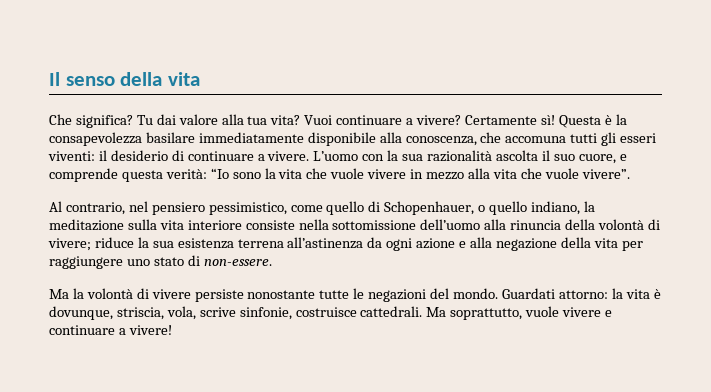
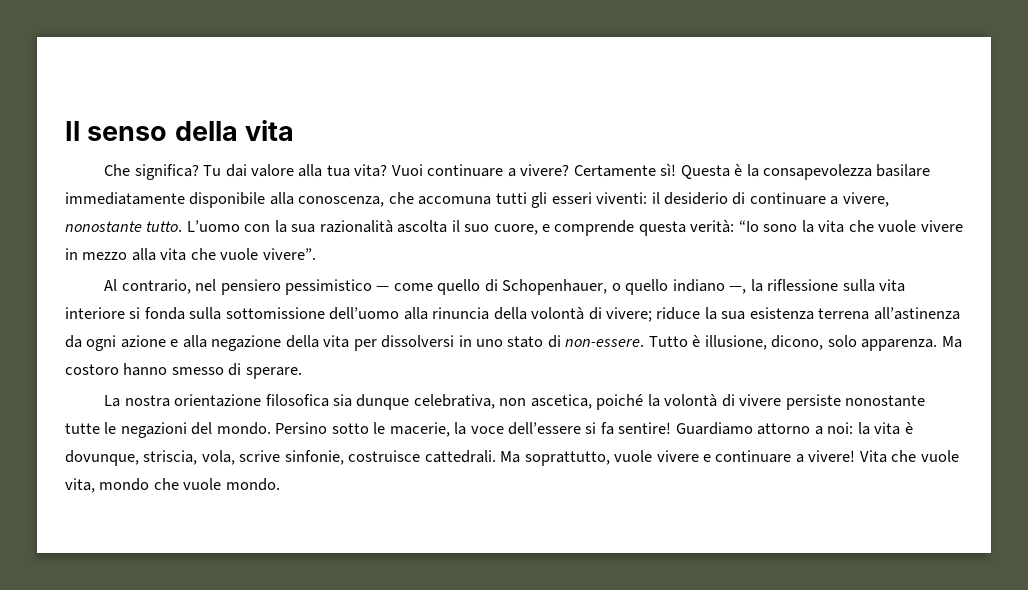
- Questa è la consapevolezza basilare immediatamente disponibile alla conoscenza, che accomuna tutti gli esseri viventi: il desiderio di continuare a vivere.
+ Questa è la consapevolezza basilare immediatamente disponibile alla conoscenza, che accomuna tutti gli esseri viventi: il desiderio di continuare a vivere, nonostante tutto.
- Al contrario, nel pensiero pessimistico, come quello di Schopenhauer, o quello indiano, la meditazione sulla vita interiore consiste nella sottomissione dell’uomo alla rinuncia della volontà di vivere; riduce la sua esistenza terrena all’astinenza da ogni azione e alla negazione della vita per raggiungere uno stato di non-essere.
- Ma la volontà di vivere persiste nonostante tutte le negazioni del mondo.
+ Al contrario, nel pensiero pessimistico — come quello di Schopenhauer, o quello indiano —, la riflessione sulla vita interiore si fonda sulla sottomissione dell’uomo alla rinuncia della volontà di vivere; riduce la sua esistenza terrena all’astinenza da ogni azione e alla negazione della vita per dissolversi in uno stato di non-essere. Tutto è illusione, dicono, solo apparenza. Ma costoro hanno smesso di sperare.
+ La nostra orientazione filosofica sia dunque celebrativa, non ascetica, poiché la volontà di vivere persiste nonostante tutte le negazioni del mondo.
- Guardati attorno: la vita è dovunque, striscia, vola, scrive sinfonie, costruisce cattedrali.
+ Persino sotto le macerie, la voce dell’essere si fa sentire! Guardiamo attorno a noi: la vita è dovunque, striscia, vola, scrive sinfonie, costruisce cattedrali.
+ Vita che vuole vita, mondo che vuole mondo.

